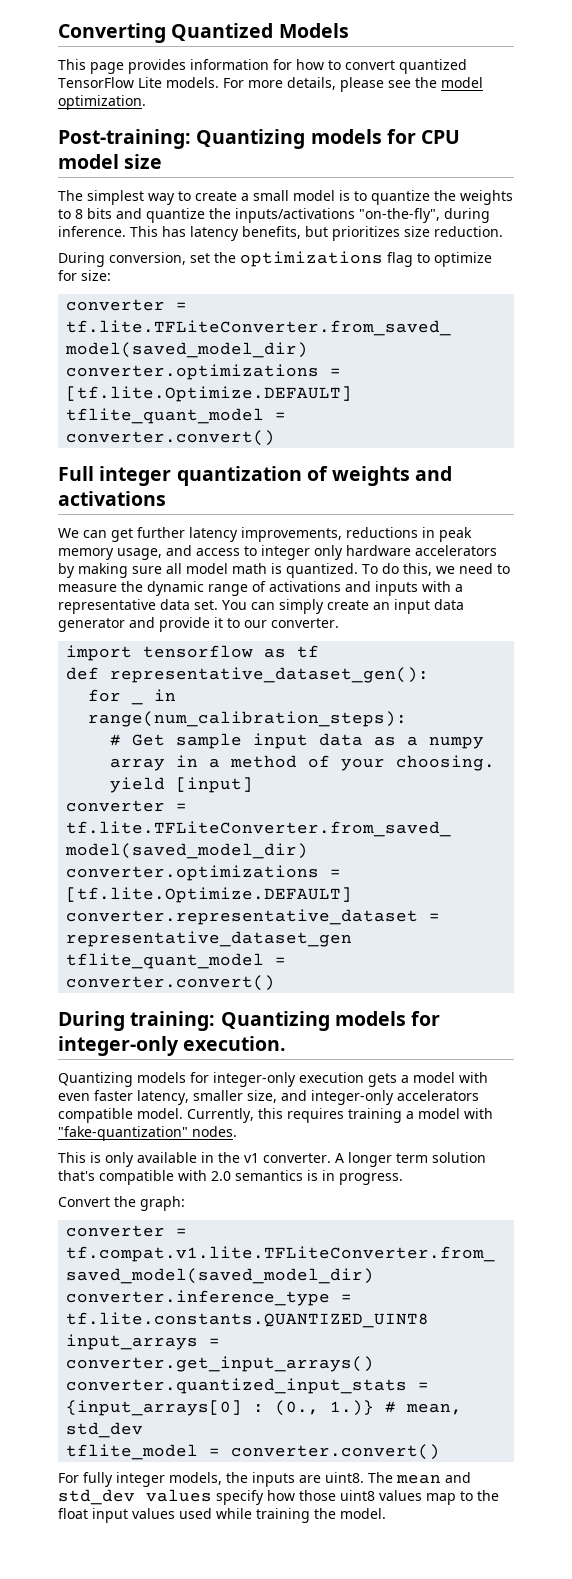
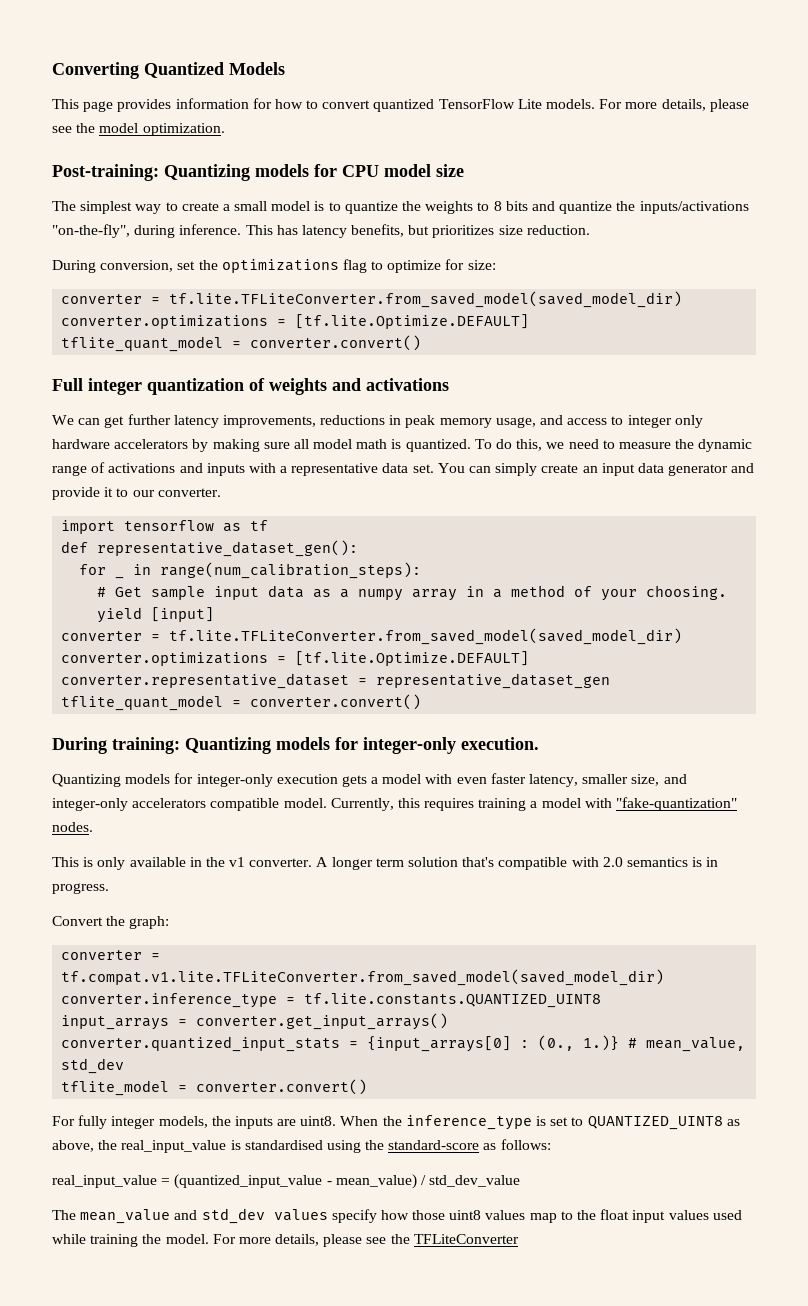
- converter.quantized_input_stats = {input_arrays[0] : (0., 1.)} # mean, std_dev
+ converter.quantized_input_stats = {input_arrays[0] : (0., 1.)} # mean_value, std_dev
- The mean and std_dev values specify how those uint8 values map to the float input values used while training the model.
+ When the inference_type is set to QUANTIZED_UINT8 as above, the real_input_value is standardised using the standard-score as follows:
+ real_input_value = (quantized_input_value - mean_value) / std_dev_value
+ The mean_value and std_dev values specify how those uint8 values map to the float input values used while training the model.
+ For more details, please see the TFLiteConverter

